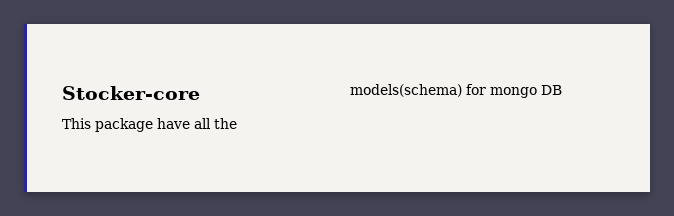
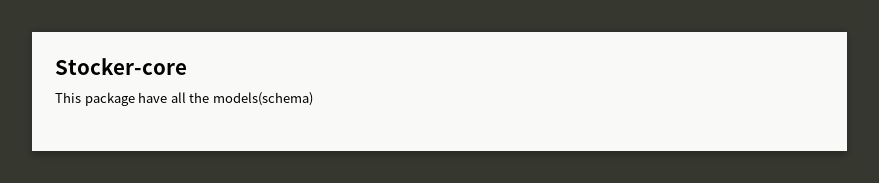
- This package have all the models(schema) for mongo DB
+ This package have all the models(schema)

